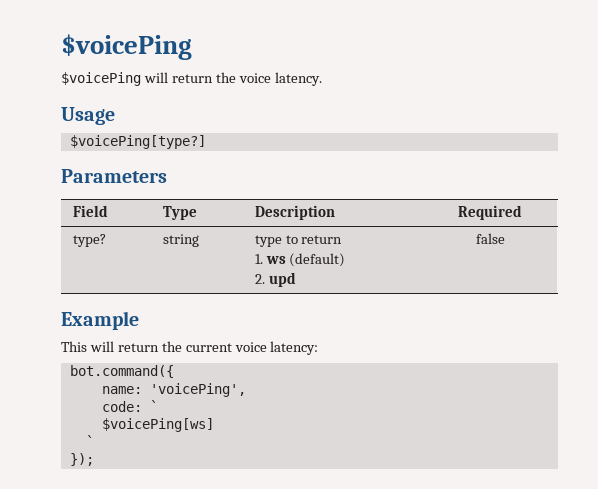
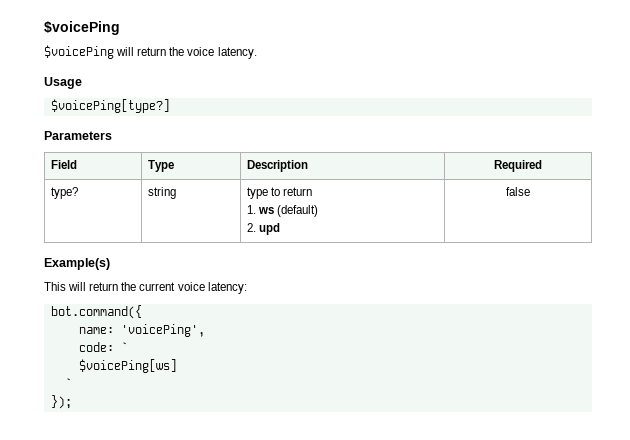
- Example
+ Example(s)

